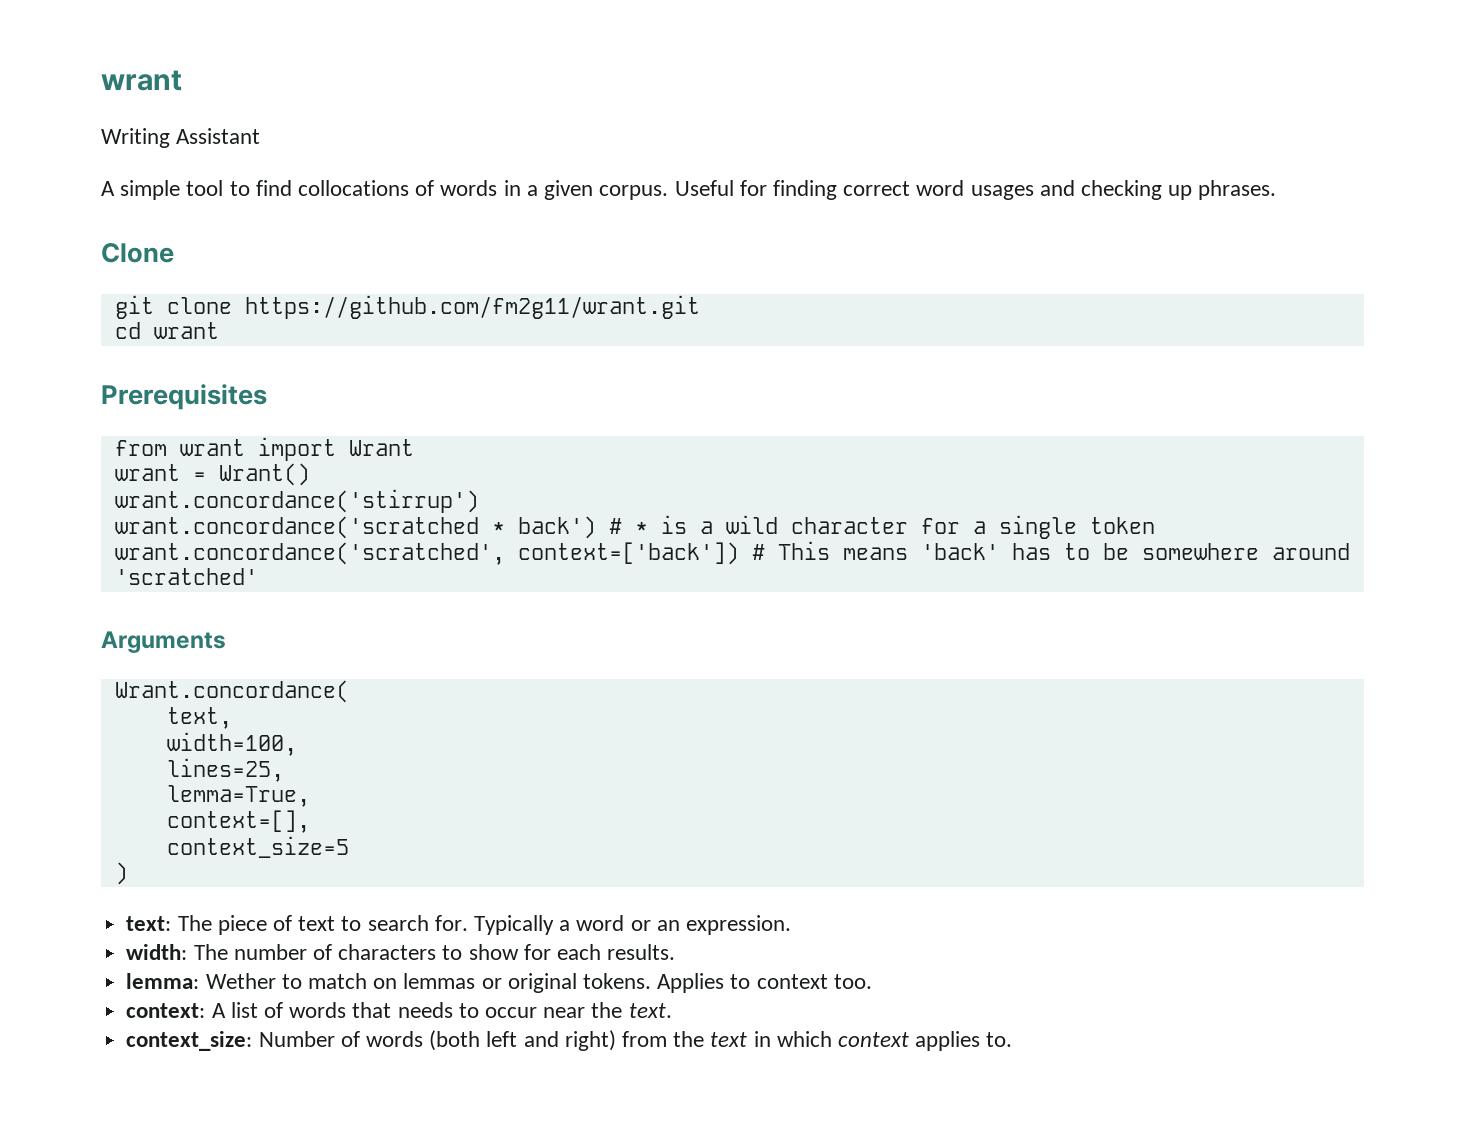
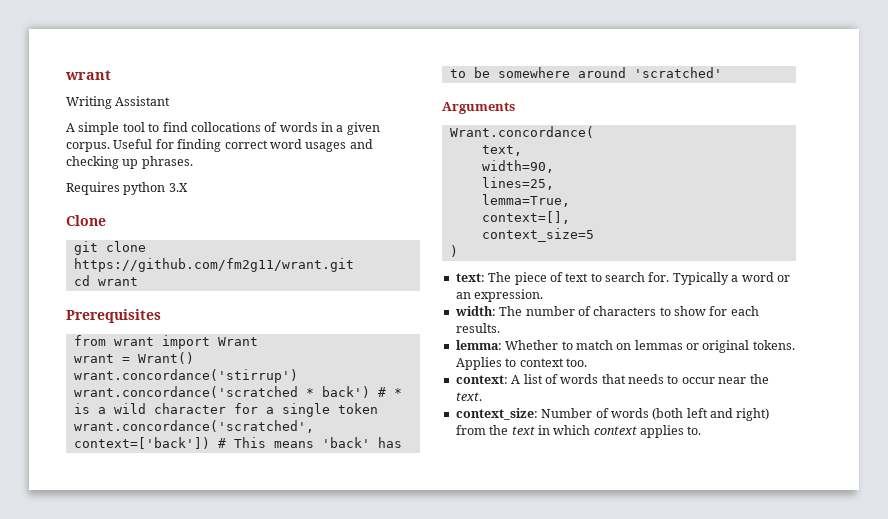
+ Requires python 3.X
- width=100,
+ width=90,
- lemma: Wether to match on lemmas or original tokens.
+ lemma: Whether to match on lemmas or original tokens.

